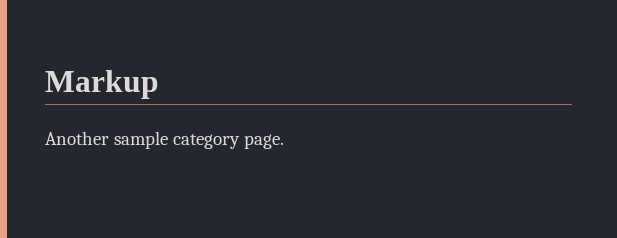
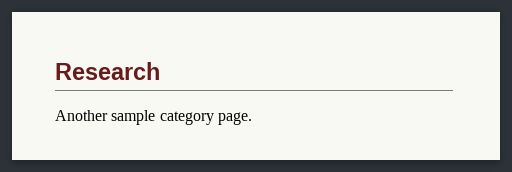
- Markup
+ Research

